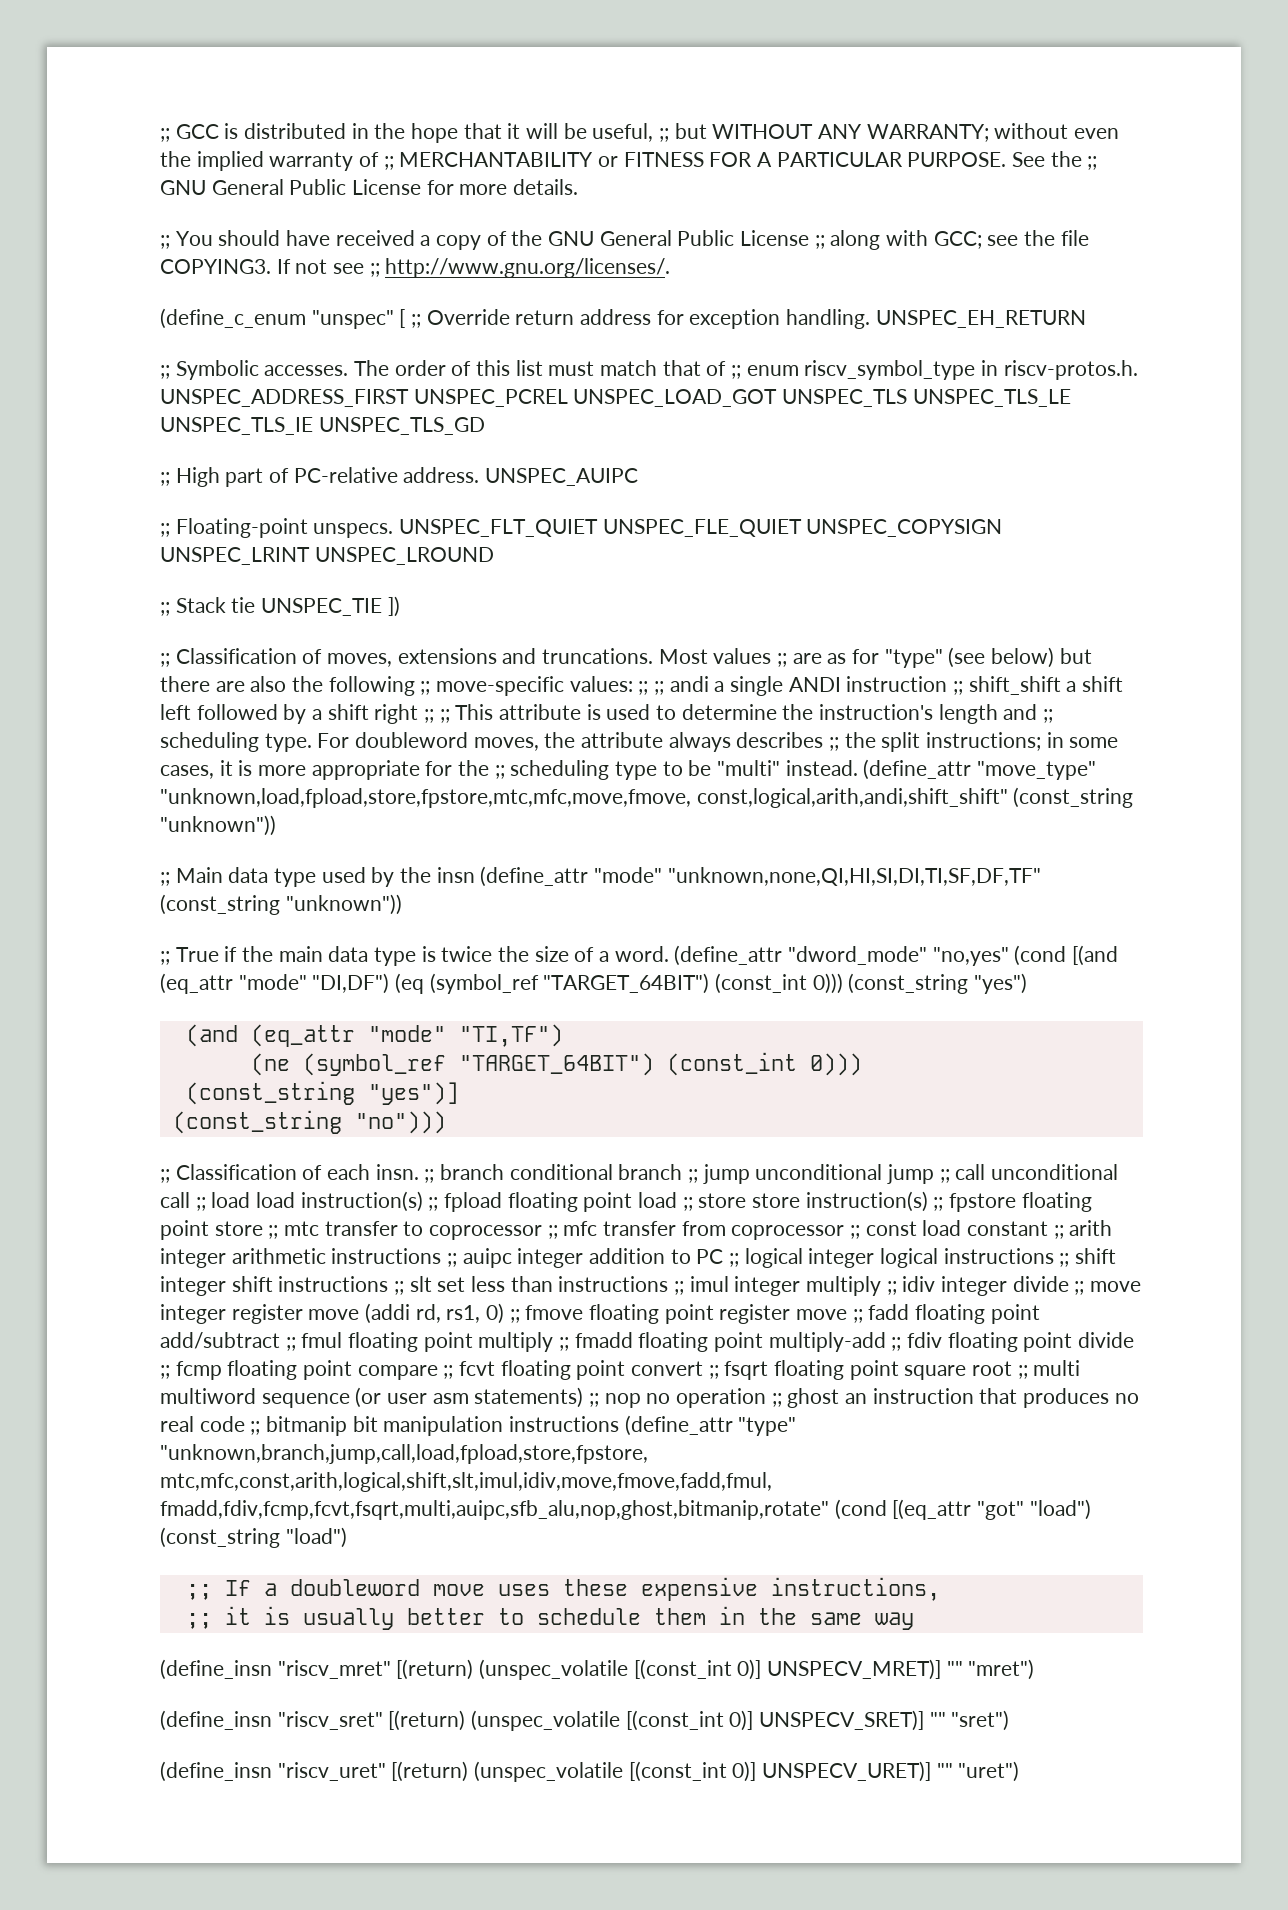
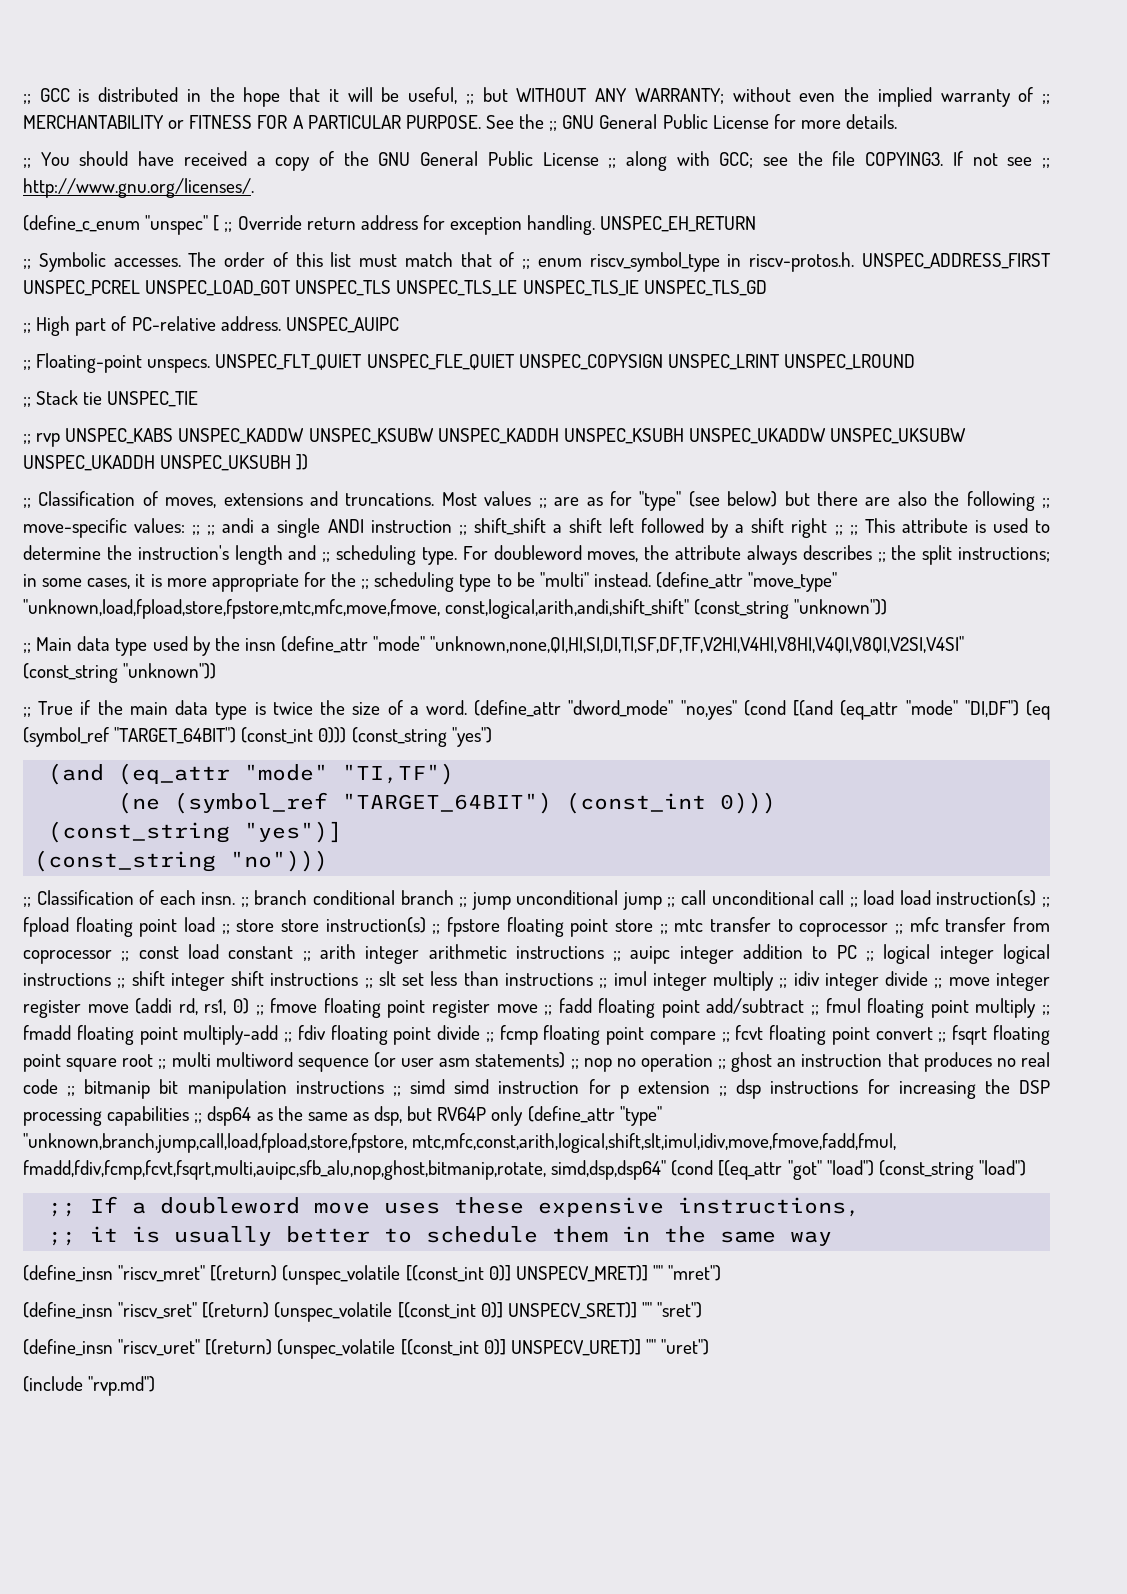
- ;; Stack tie UNSPEC_TIE ])
+ ;; Stack tie UNSPEC_TIE
+ ;; rvp UNSPEC_KABS UNSPEC_KADDW UNSPEC_KSUBW UNSPEC_KADDH UNSPEC_KSUBH UNSPEC_UKADDW UNSPEC_UKSUBW UNSPEC_UKADDH UNSPEC_UKSUBH ])
- ;; Main data type used by the insn (define_attr "mode" "unknown,none,QI,HI,SI,DI,TI,SF,DF,TF" (const_string "unknown"))
+ ;; Main data type used by the insn (define_attr "mode" "unknown,none,QI,HI,SI,DI,TI,SF,DF,TF,V2HI,V4HI,V8HI,V4QI,V8QI,V2SI,V4SI" (const_string "unknown"))
- bitmanip bit manipulation instructions (define_attr "type" "unknown,branch,jump,call,load,fpload,store,fpstore, mtc,mfc,const,arith,logical,shift,slt,imul,idiv,move,fmove,fadd,fmul, fmadd,fdiv,fcmp,fcvt,fsqrt,multi,auipc,sfb_alu,nop,ghost,bitmanip,rotate" (cond [(eq_attr "got" "load") (const_string "load")
+ bitmanip bit manipulation instructions ;; simd simd instruction for p extension ;; dsp instructions for increasing the DSP processing capabilities ;; dsp64 as the same as dsp, but RV64P only (define_attr "type" "unknown,branch,jump,call,load,fpload,store,fpstore, mtc,mfc,const,arith,logical,shift,slt,imul,idiv,move,fmove,fadd,fmul, fmadd,fdiv,fcmp,fcvt,fsqrt,multi,auipc,sfb_alu,nop,ghost,bitmanip,rotate, simd,dsp,dsp64" (cond [(eq_attr "got" "load") (const_string "load")
+ (include "rvp.md")

